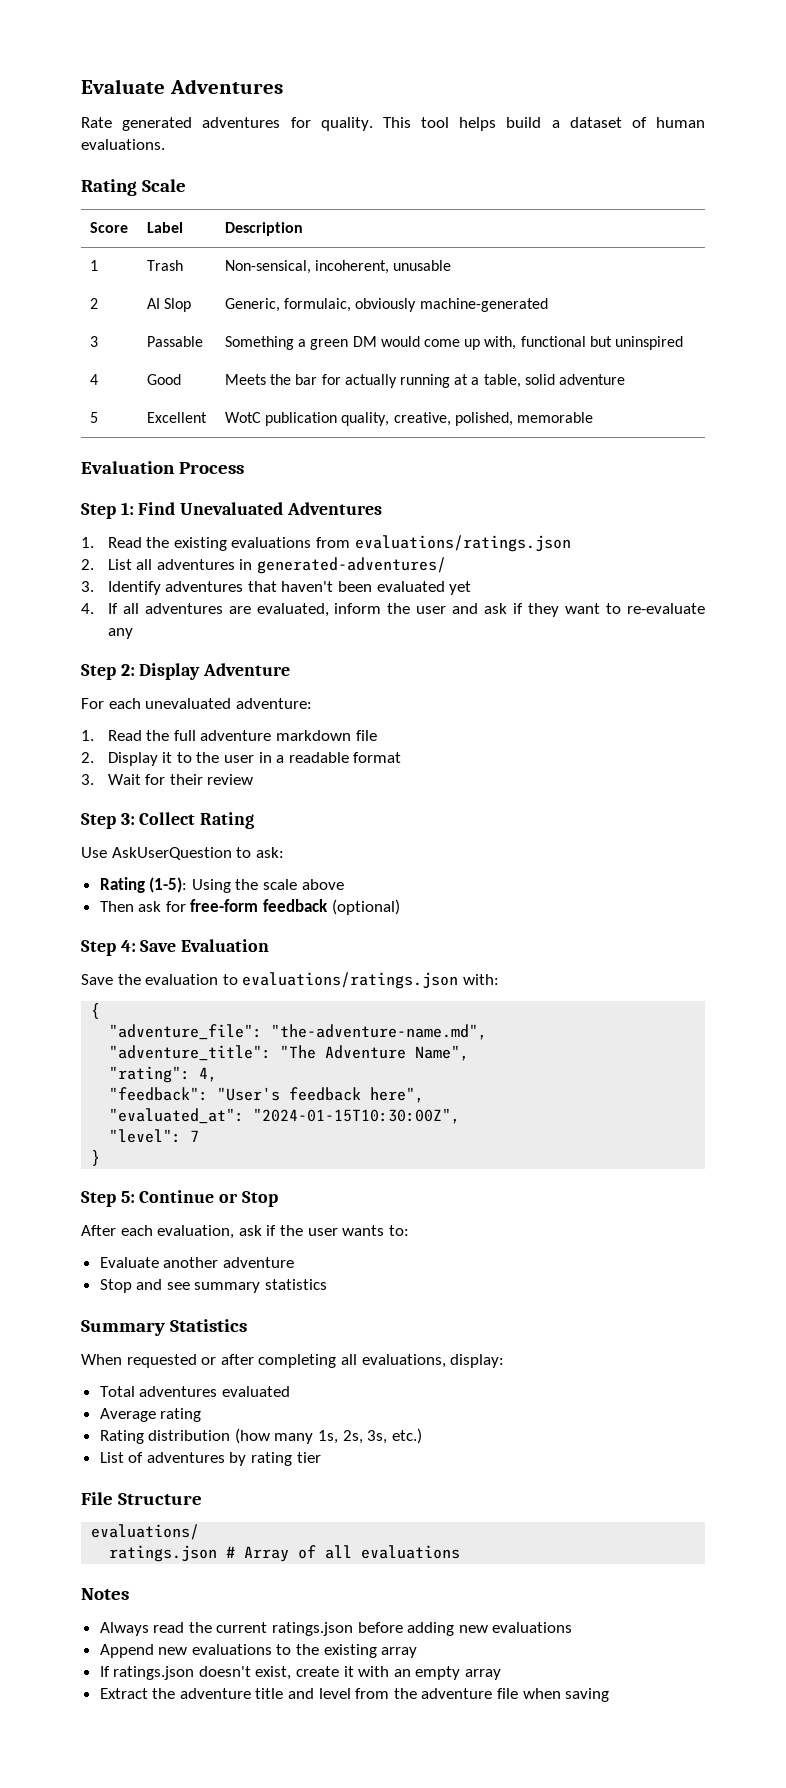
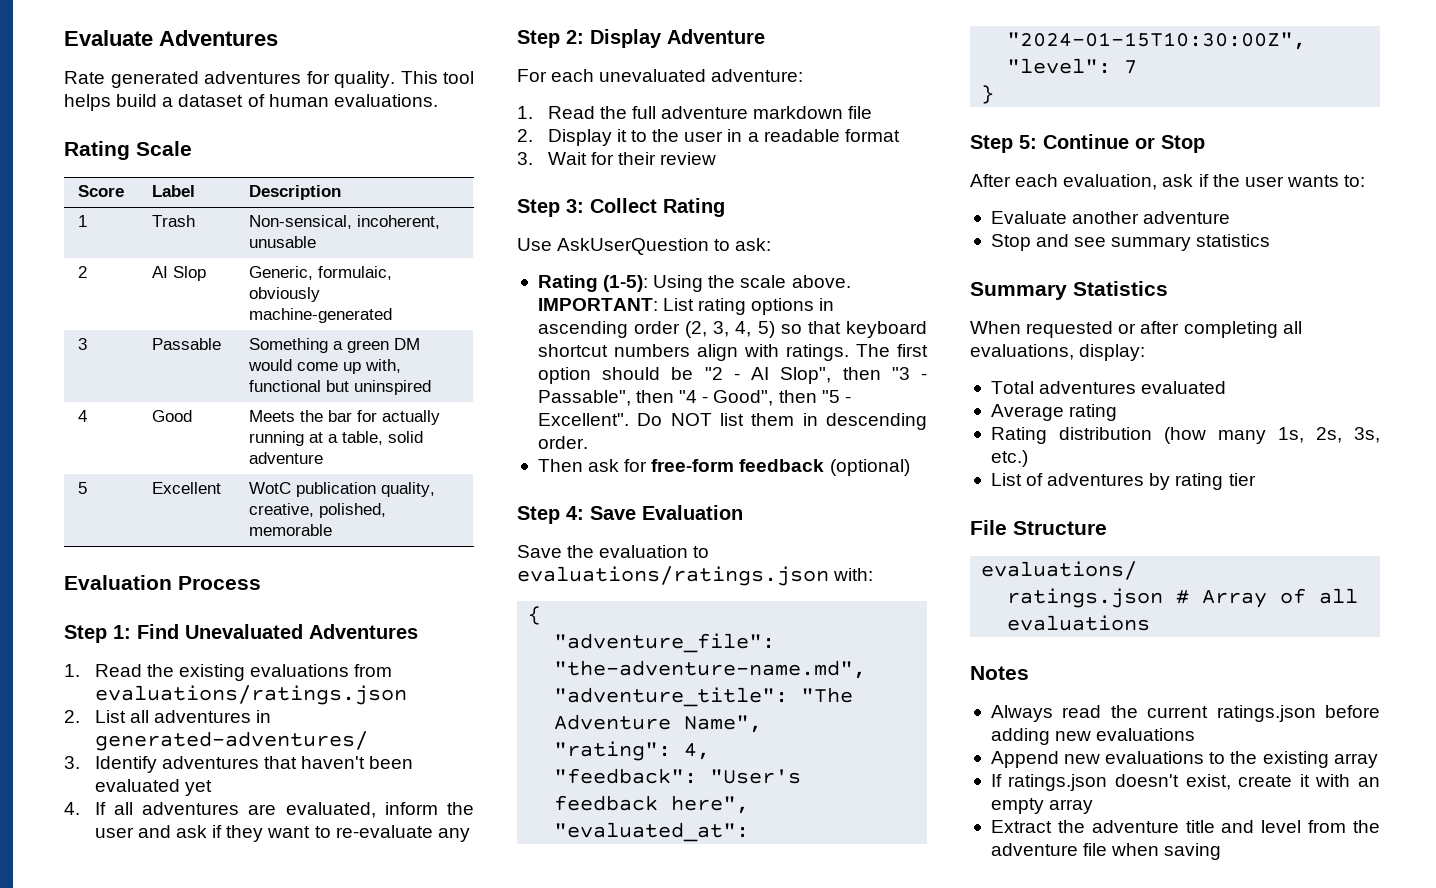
- Rating (1-5): Using the scale above
+ Rating (1-5): Using the scale above. IMPORTANT: List rating options in ascending order (2, 3, 4, 5) so that keyboard shortcut numbers align with ratings. The first option should be "2 - AI Slop", then "3 - Passable", then "4 - Good", then "5 - Excellent". Do NOT list them in descending order.

